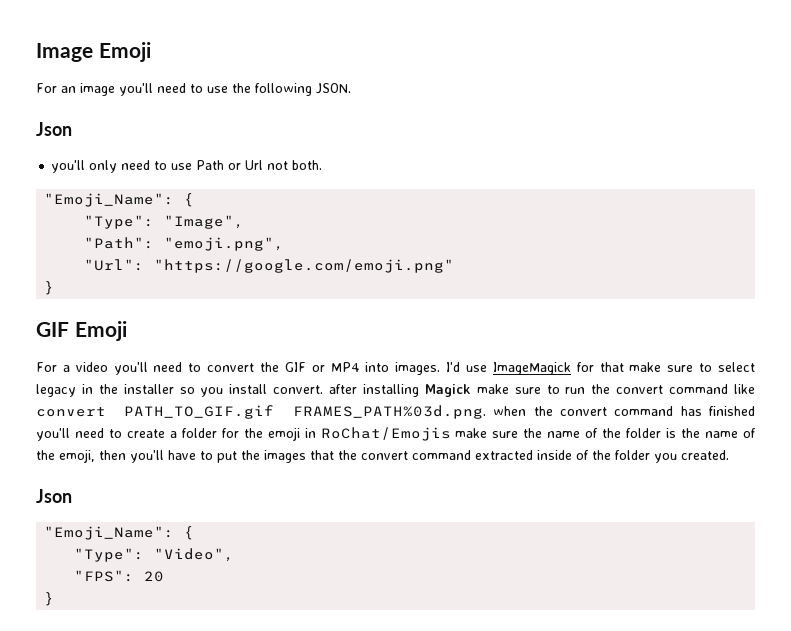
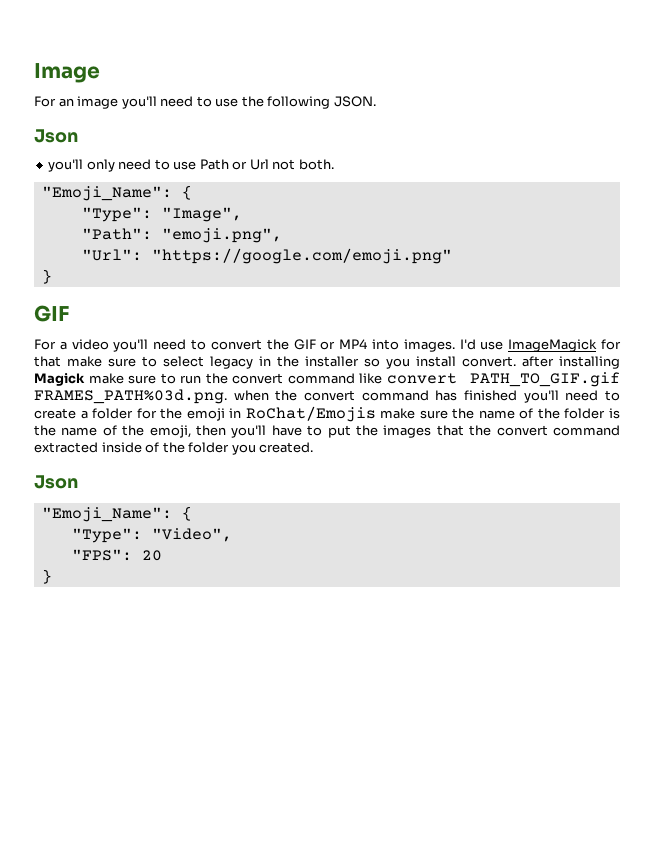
- Image Emoji
+ Image
  "Url": "https://google.com/emoji.png"
  }
- GIF Emoji
+ GIF

